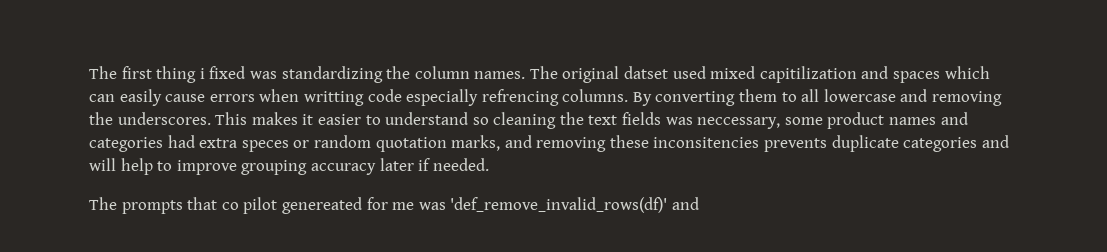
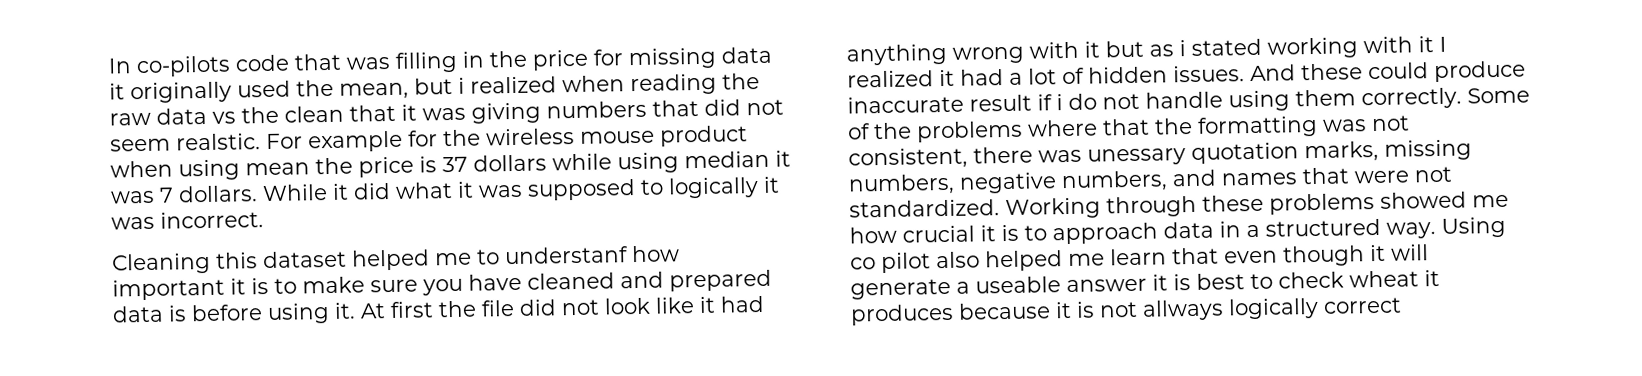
- The first thing i fixed was standardizing the column names. The original datset used mixed capitilization and spaces which can easily cause errors when writting code especially refrencing columns. By converting them to all lowercase and removing the underscores. This makes it easier to understand so cleaning the text fields was neccessary, some product names and categories had extra speces or random quotation marks, and removing these inconsitencies prevents duplicate categories and will help to improve grouping accuracy later if needed.
- The prompts that co pilot genereated for me was 'def_remove_invalid_rows(df)' and
+ In co-pilots code that was filling in the price for missing data it originally used the mean, but i realized when reading the raw data vs the clean that it was giving numbers that did not seem realstic. For example for the wireless mouse product when using mean the price is 37 dollars while using median it was 7 dollars. While it did what it was supposed to logically it was incorrect.
+ Cleaning this dataset helped me to understanf how important it is to make sure you have cleaned and prepared data is before using it. At first the file did not look like it had anything wrong with it but as i stated working with it I realized it had a lot of hidden issues. And these could produce inaccurate result if i do not handle using them correctly. Some of the problems where that the formatting was not consistent, there was unessary quotation marks, missing numbers, negative numbers, and names that were not standardized. Working through these problems showed me how crucial it is to approach data in a structured way. Using co pilot also helped me learn that even though it will generate a useable answer it is best to check wheat it produces because it is not allways logically correct

